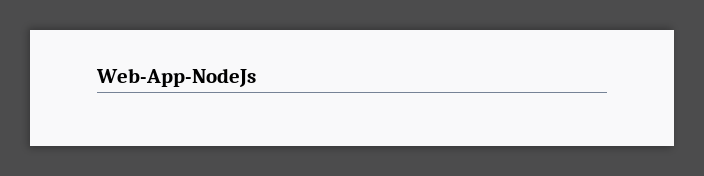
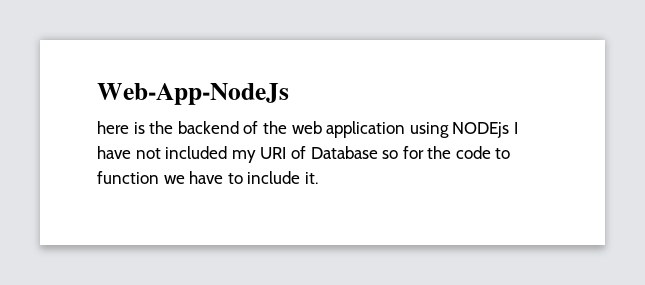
+ here is the backend of the web application using NODEjs I have not included my URI of Database so for the code to function we have to include it.

